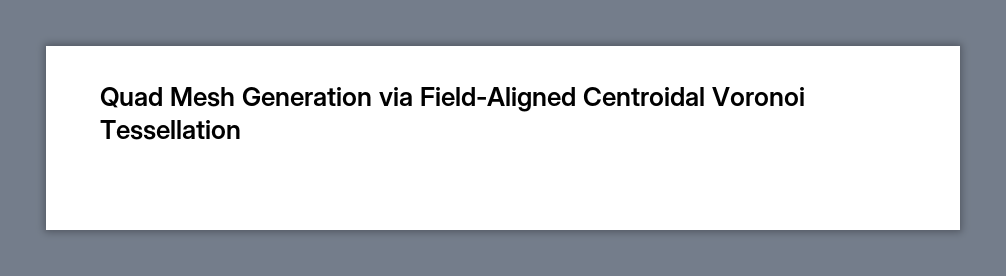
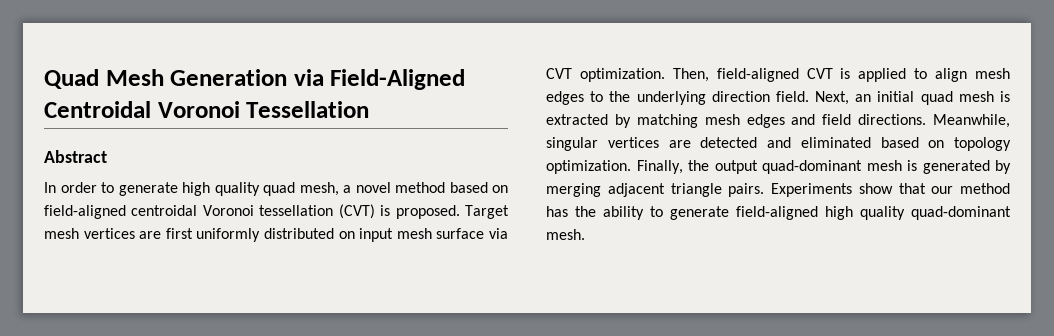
+ Abstract
+ In order to generate high quality quad mesh, a novel method based on field-aligned centroidal Voronoi tessellation (CVT) is proposed. Target mesh vertices are first uniformly distributed on input mesh surface via CVT optimization. Then, field-aligned CVT is applied to align mesh edges to the underlying direction field. Next, an initial quad mesh is extracted by matching mesh edges and field directions. Meanwhile, singular vertices are detected and eliminated based on topology optimization. Finally, the output quad-dominant mesh is generated by merging adjacent triangle pairs. Experiments show that our method has the ability to generate field-aligned high quality quad-dominant mesh.

